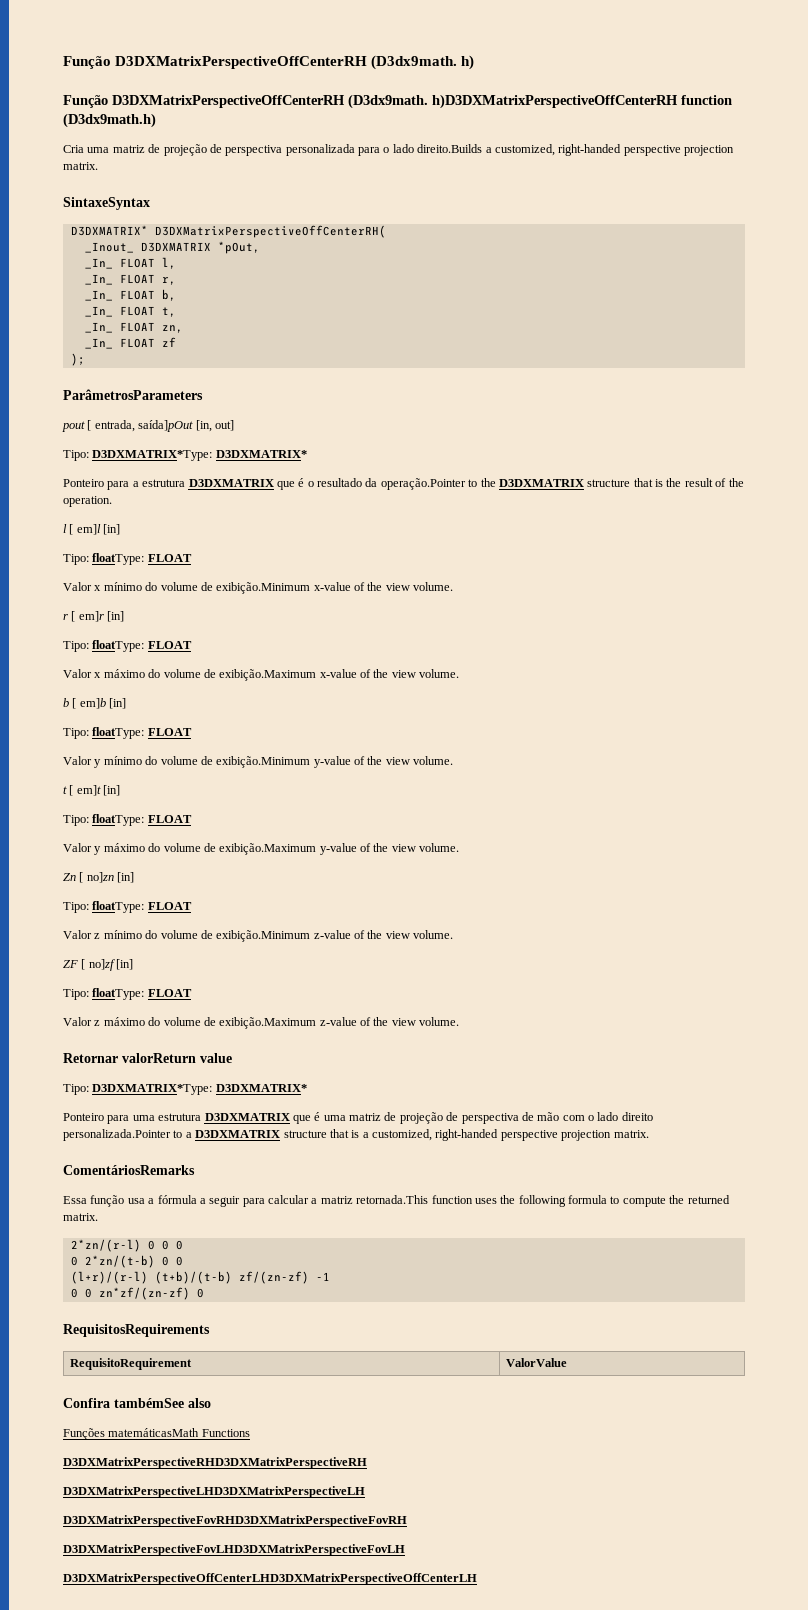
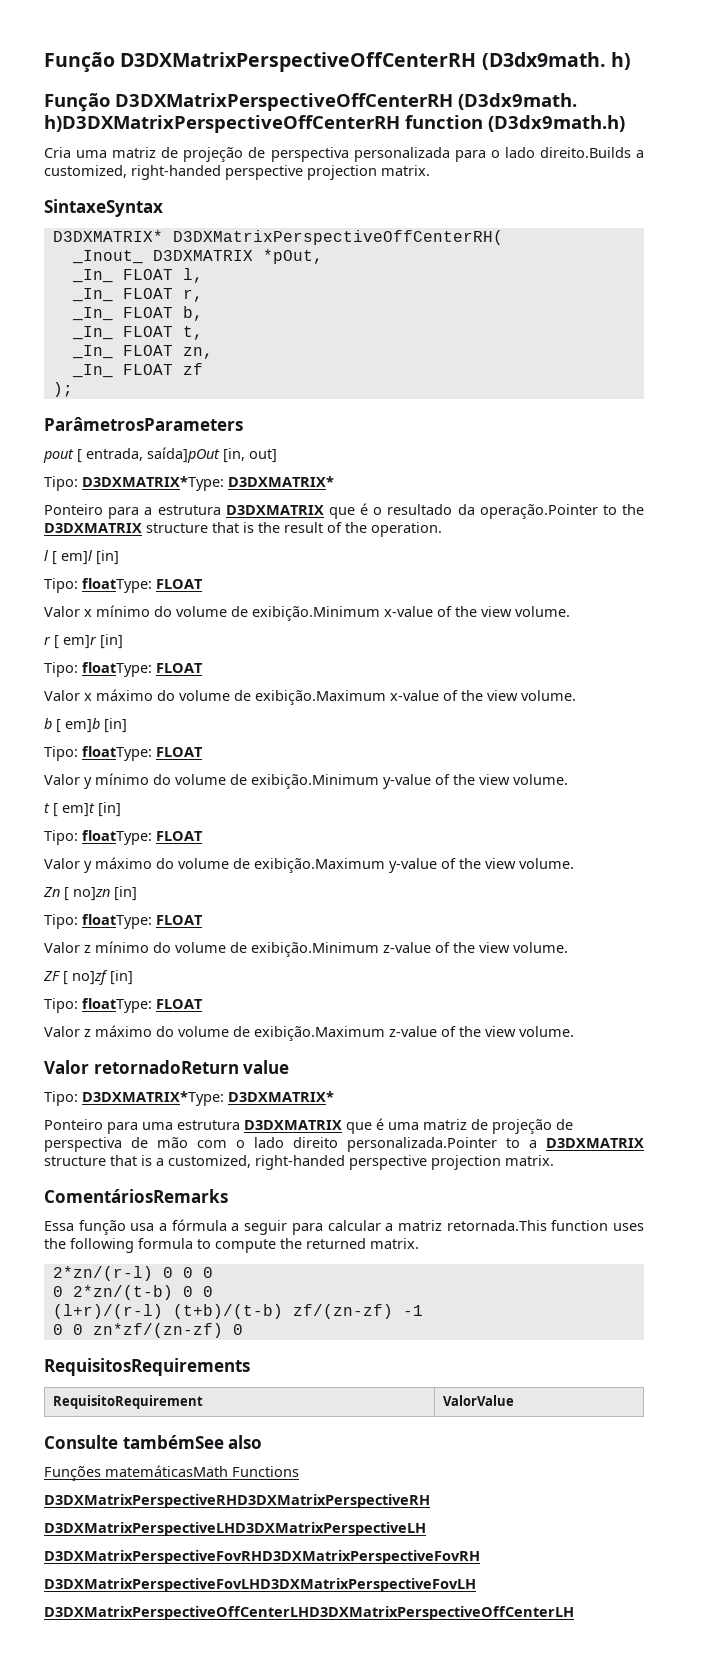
- Retornar valorReturn value
+ Valor retornadoReturn value
- Confira tambémSee also
+ Consulte tambémSee also

